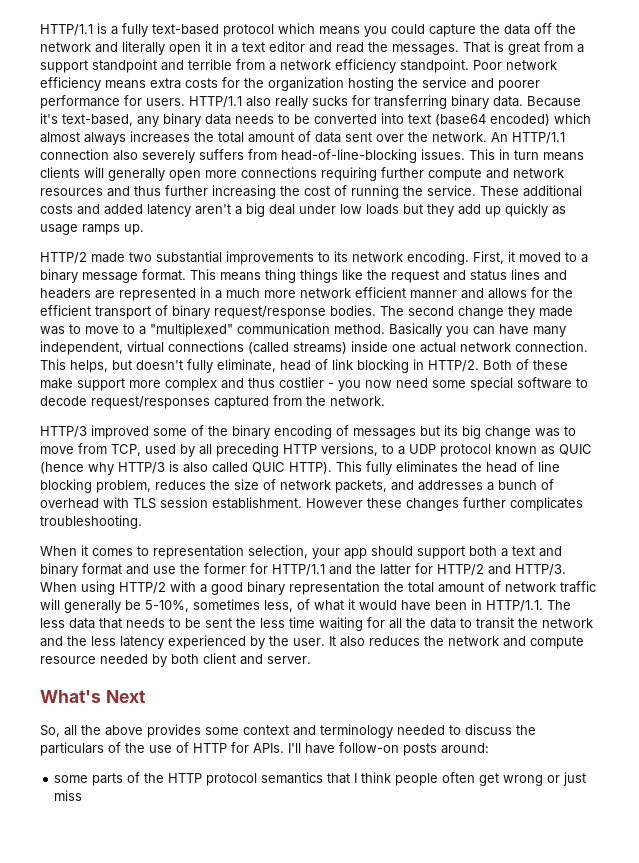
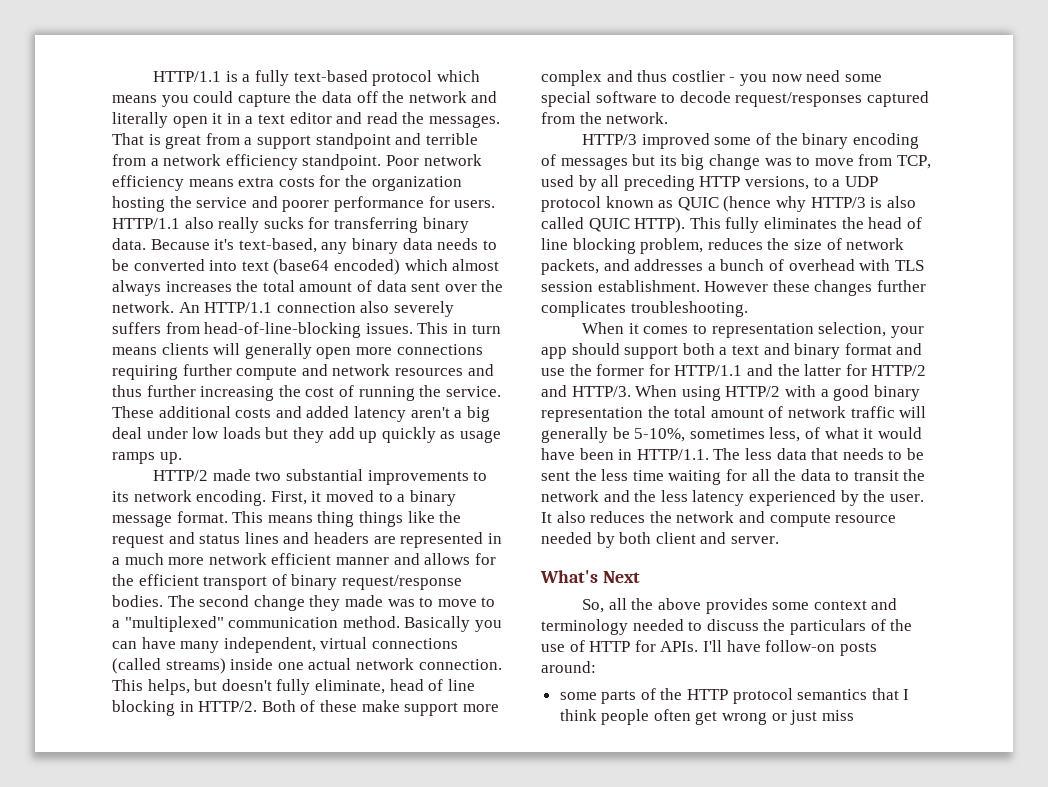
- This helps, but doesn't fully eliminate, head of link blocking in HTTP/2.
+ This helps, but doesn't fully eliminate, head of line blocking in HTTP/2.

